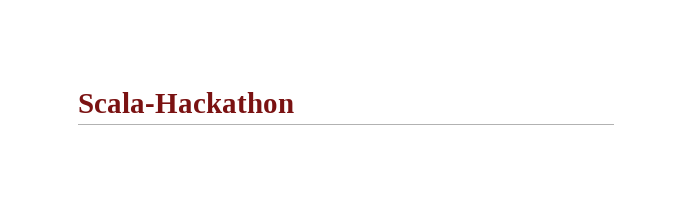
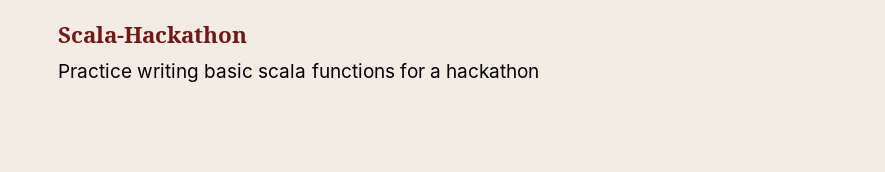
+ Practice writing basic scala functions for a hackathon

